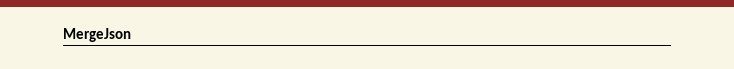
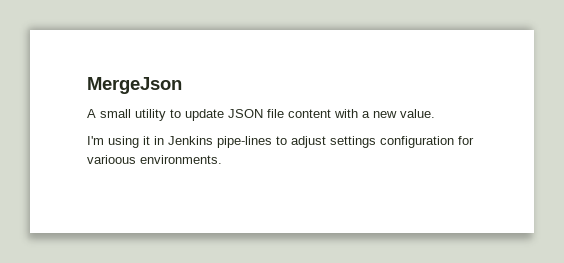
+ A small utility to update JSON file content with a new value.
+ I'm using it in Jenkins pipe-lines to adjust settings configuration for varioous environments.

